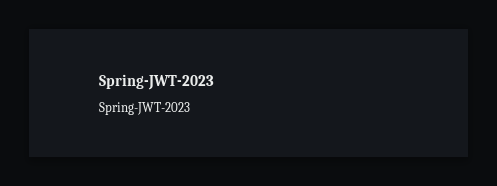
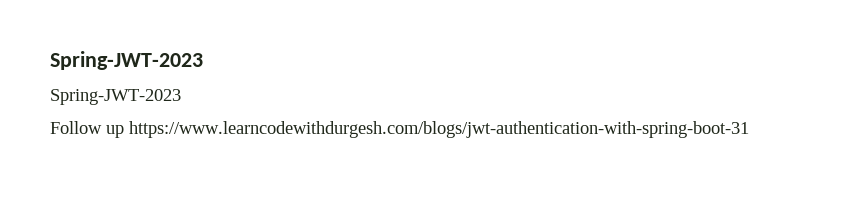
+ Follow up https://www.learncodewithdurgesh.com/blogs/jwt-authentication-with-spring-boot-31

